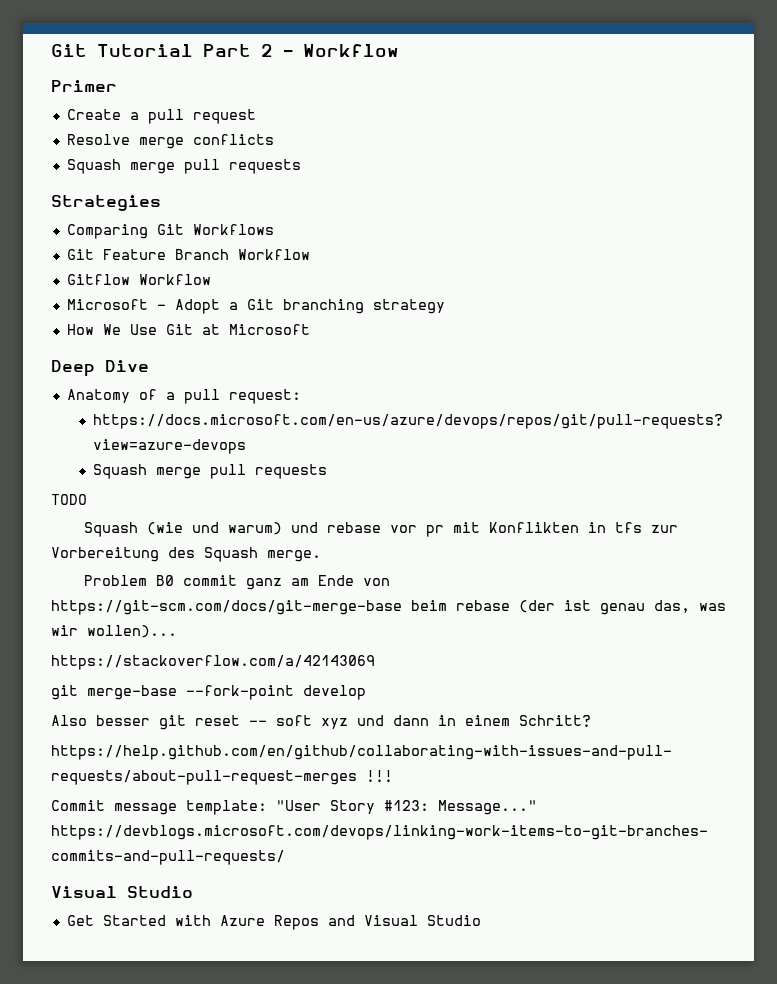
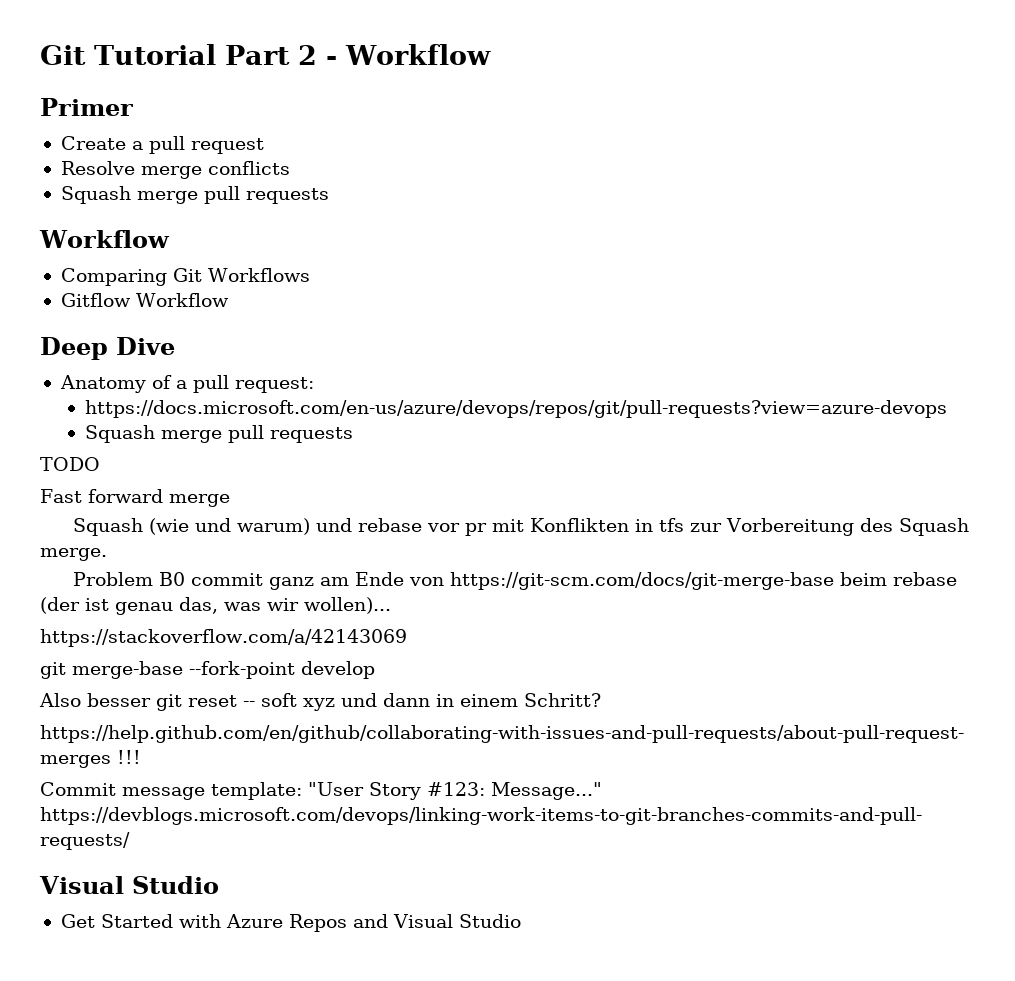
  Resolve merge conflicts
  Squash merge pull requests
- Strategies
+ Workflow
- Git Feature Branch Workflow
  Gitflow Workflow
- Microsoft - Adopt a Git branching strategy
- How We Use Git at Microsoft
+ Fast forward merge

